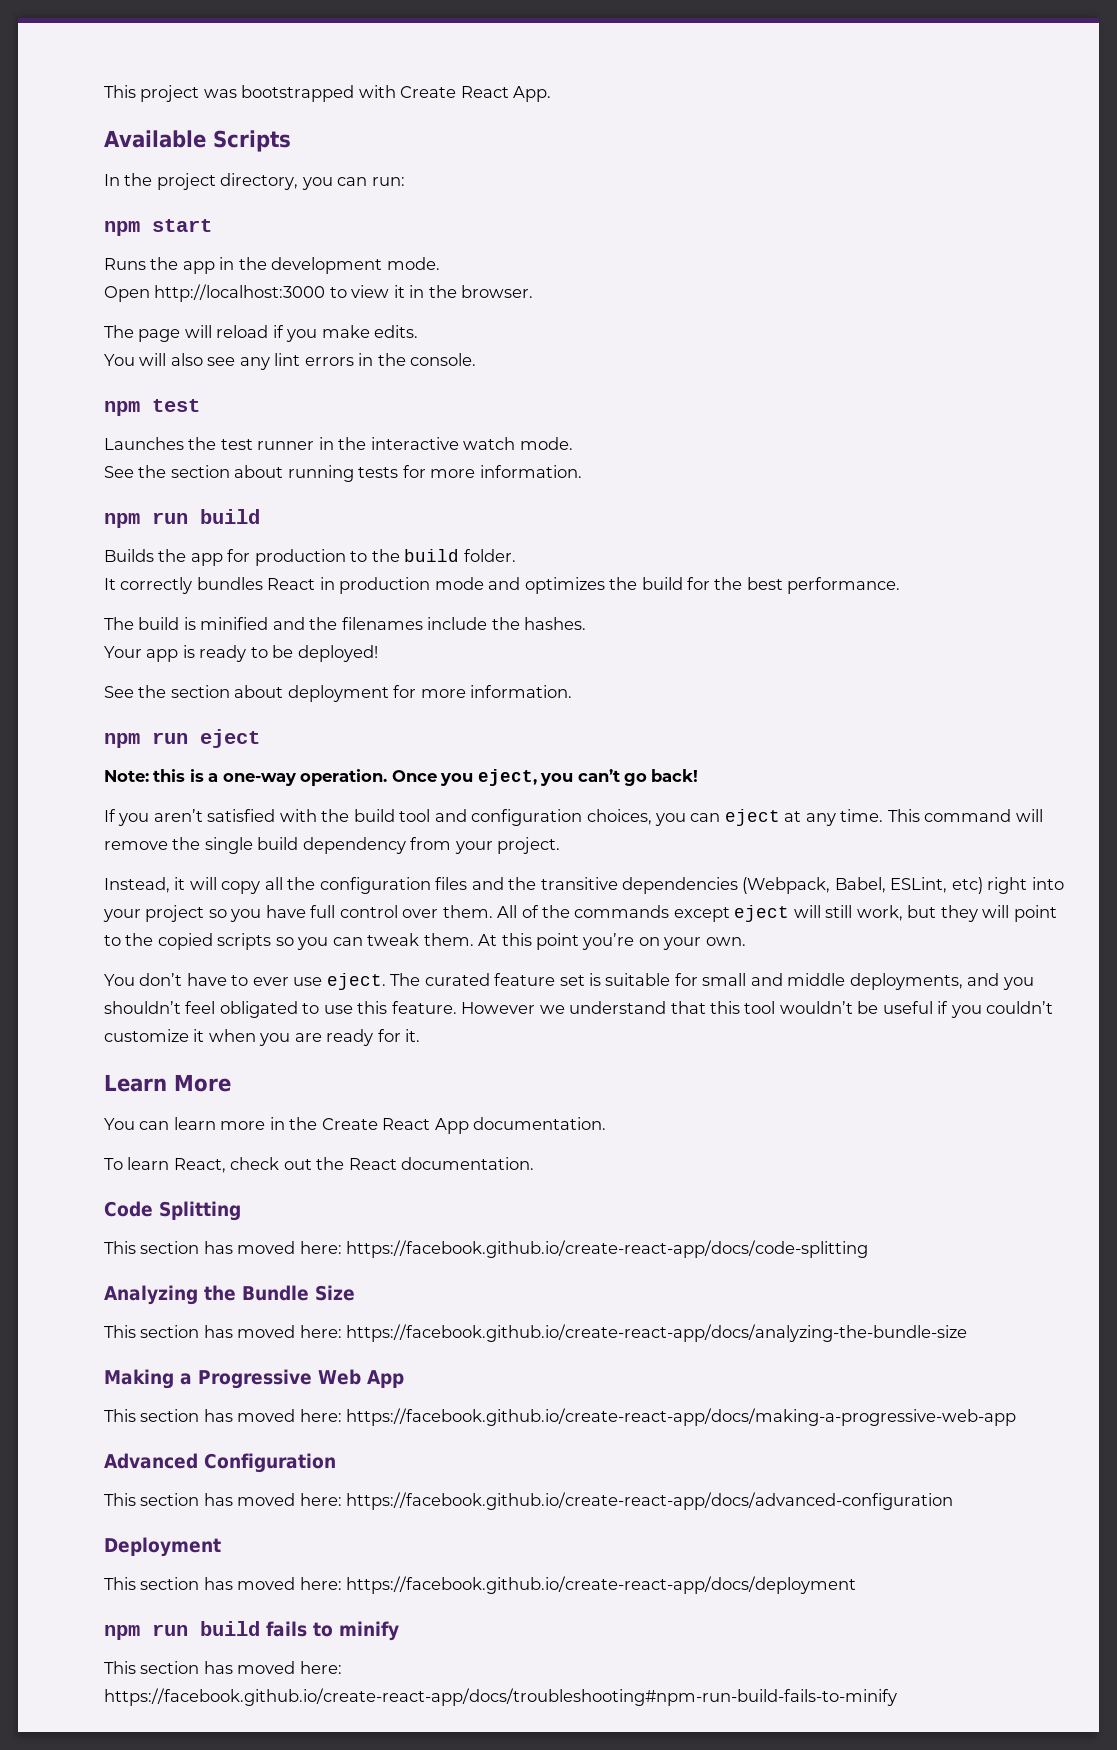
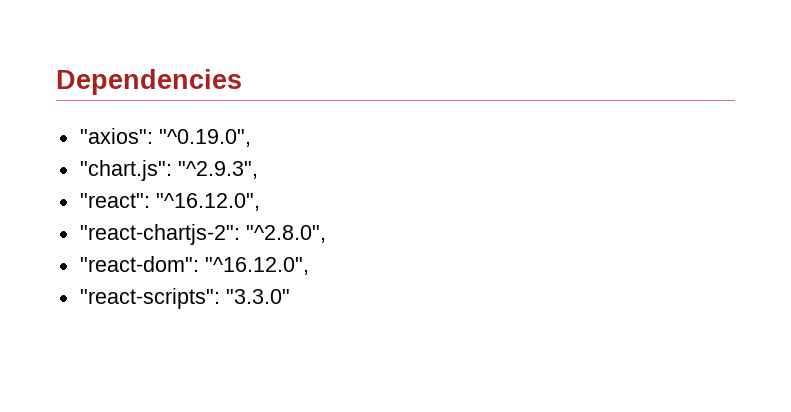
- This project was bootstrapped with Create React App.
- Available Scripts
- In the project directory, you can run:
- npm start
- Runs the app in the development mode.
- Open http://localhost:3000 to view it in the browser.
- The page will reload if you make edits.
- You will also see any lint errors in the console.
- npm test
- Launches the test runner in the interactive watch mode.
- See the section about running tests for more information.
- npm run build
- Builds the app for production to the build folder.
- It correctly bundles React in production mode and optimizes the build for the best performance.
- The build is minified and the filenames include the hashes.
- Your app is ready to be deployed!
- See the section about deployment for more information.
- npm run eject
- Note: this is a one-way operation. Once you eject, you can’t go back!
- If you aren’t satisfied with the build tool and configuration choices, you can eject at any time. This command will remove the single build dependency from your project.
- Instead, it will copy all the configuration files and the transitive dependencies (Webpack, Babel, ESLint, etc) right into your project so you have full control over them. All of the commands except eject will still work, but they will point to the copied scripts so you can tweak them. At this point you’re on your own.
- You don’t have to ever use eject. The curated feature set is suitable for small and middle deployments, and you shouldn’t feel obligated to use this feature. However we understand that this tool wouldn’t be useful if you couldn’t customize it when you are ready for it.
- Learn More
- You can learn more in the Create React App documentation.
- To learn React, check out the React documentation.
- Code Splitting
- This section has moved here: https://facebook.github.io/create-react-app/docs/code-splitting
- Analyzing the Bundle Size
- This section has moved here: https://facebook.github.io/create-react-app/docs/analyzing-the-bundle-size
- Making a Progressive Web App
- This section has moved here: https://facebook.github.io/create-react-app/docs/making-a-progressive-web-app
- Advanced Configuration
- This section has moved here: https://facebook.github.io/create-react-app/docs/advanced-configuration
- Deployment
- This section has moved here: https://facebook.github.io/create-react-app/docs/deployment
- npm run build fails to minify
- This section has moved here: https://facebook.github.io/create-react-app/docs/troubleshooting#npm-run-build-fails-to-minify
+ Dependencies
+ "axios": "^0.19.0",
+ "chart.js": "^2.9.3",
+ "react": "^16.12.0",
+ "react-chartjs-2": "^2.8.0",
+ "react-dom": "^16.12.0",
+ "react-scripts": "3.3.0"

